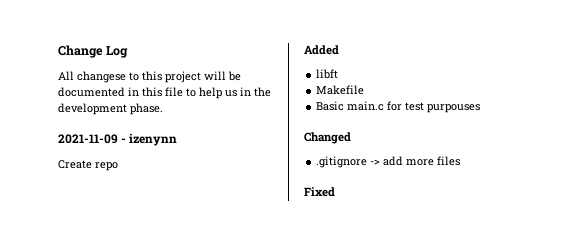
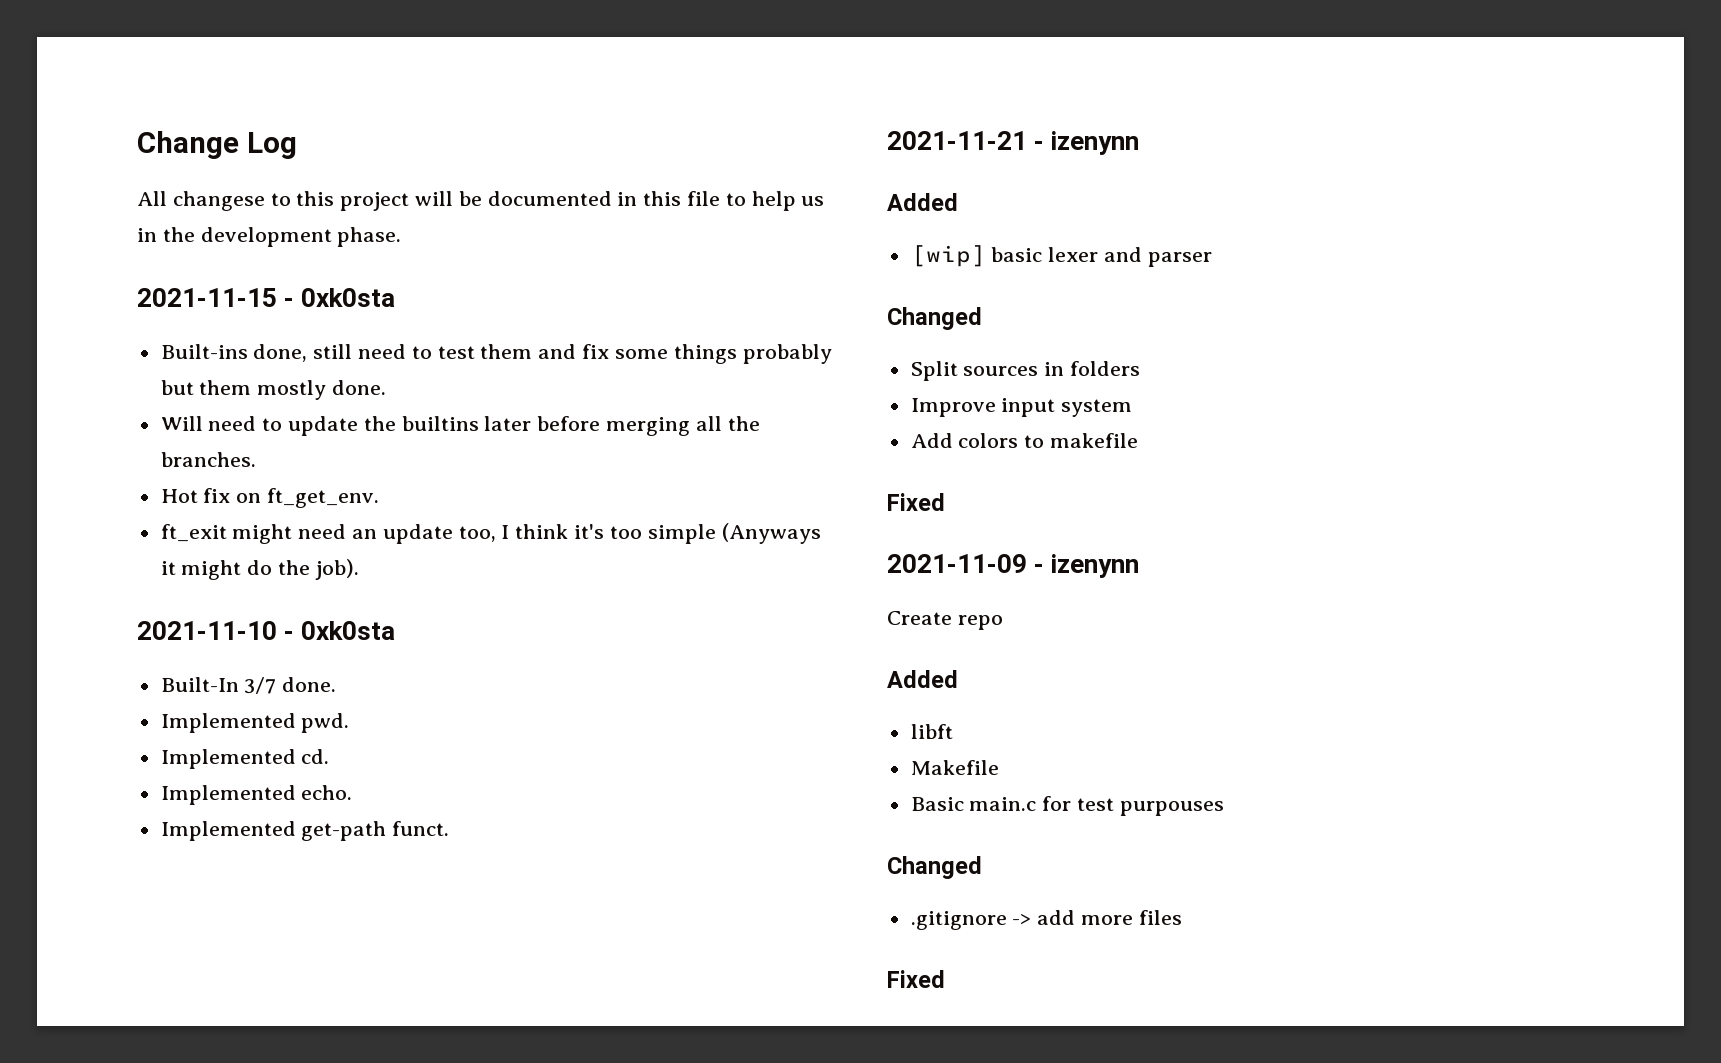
+ 2021-11-15 - 0xk0sta
+ Built-ins done, still need to test them and fix some things probably but them mostly done.
+ Will need to update the builtins later before merging all the branches.
+ Hot fix on ft_get_env.
+ ft_exit might need an update too, I think it's too simple (Anyways it might do the job).
+ 2021-11-10 - 0xk0sta
+ Built-In 3/7 done.
+ Implemented pwd.
+ Implemented cd.
+ Implemented echo.
+ Implemented get-path funct.
+ 2021-11-21 - izenynn
+ Added
+ [wip] basic lexer and parser
+ Changed
+ Split sources in folders
+ Improve input system
+ Add colors to makefile
+ Fixed

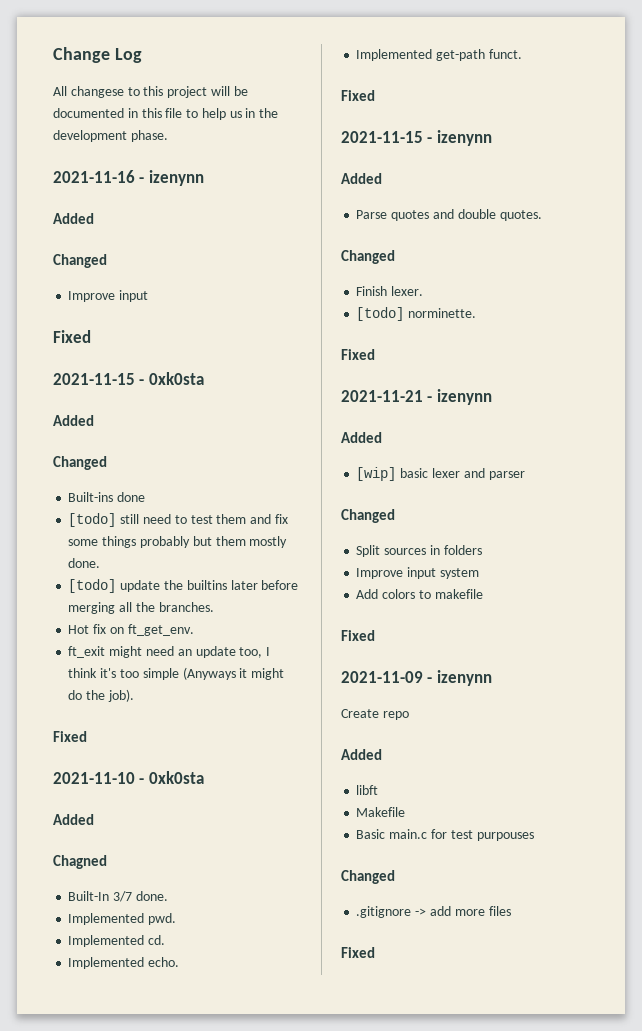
+ 2021-11-16 - izenynn
+ Added
+ Changed
+ Improve input
+ Fixed
  2021-11-15 - 0xk0sta
+ Added
+ Changed
- Built-ins done, still need to test them and fix some things probably but them mostly done.
+ Built-ins done
+ [todo] still need to test them and fix some things probably but them mostly done.
- Will need to update the builtins later before merging all the branches.
+ [todo] update the builtins later before merging all the branches.
  ft_exit might need an update too, I think it's too simple (Anyways it might do the job).
+ Fixed
  2021-11-10 - 0xk0sta
+ Added
+ Chagned
  Implemented get-path funct.
+ Fixed
+ 2021-11-15 - izenynn
+ Added
+ Parse quotes and double quotes.
+ Changed
+ Finish lexer.
+ [todo] norminette.
+ Fixed

